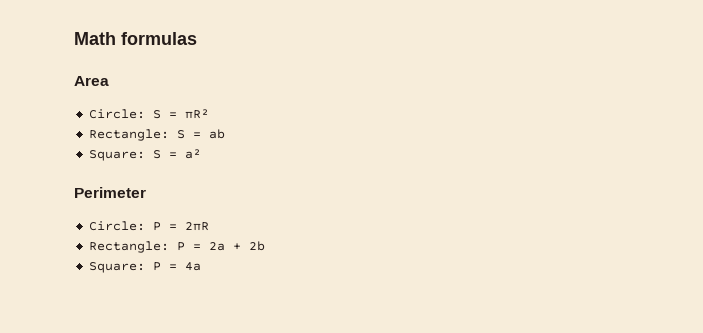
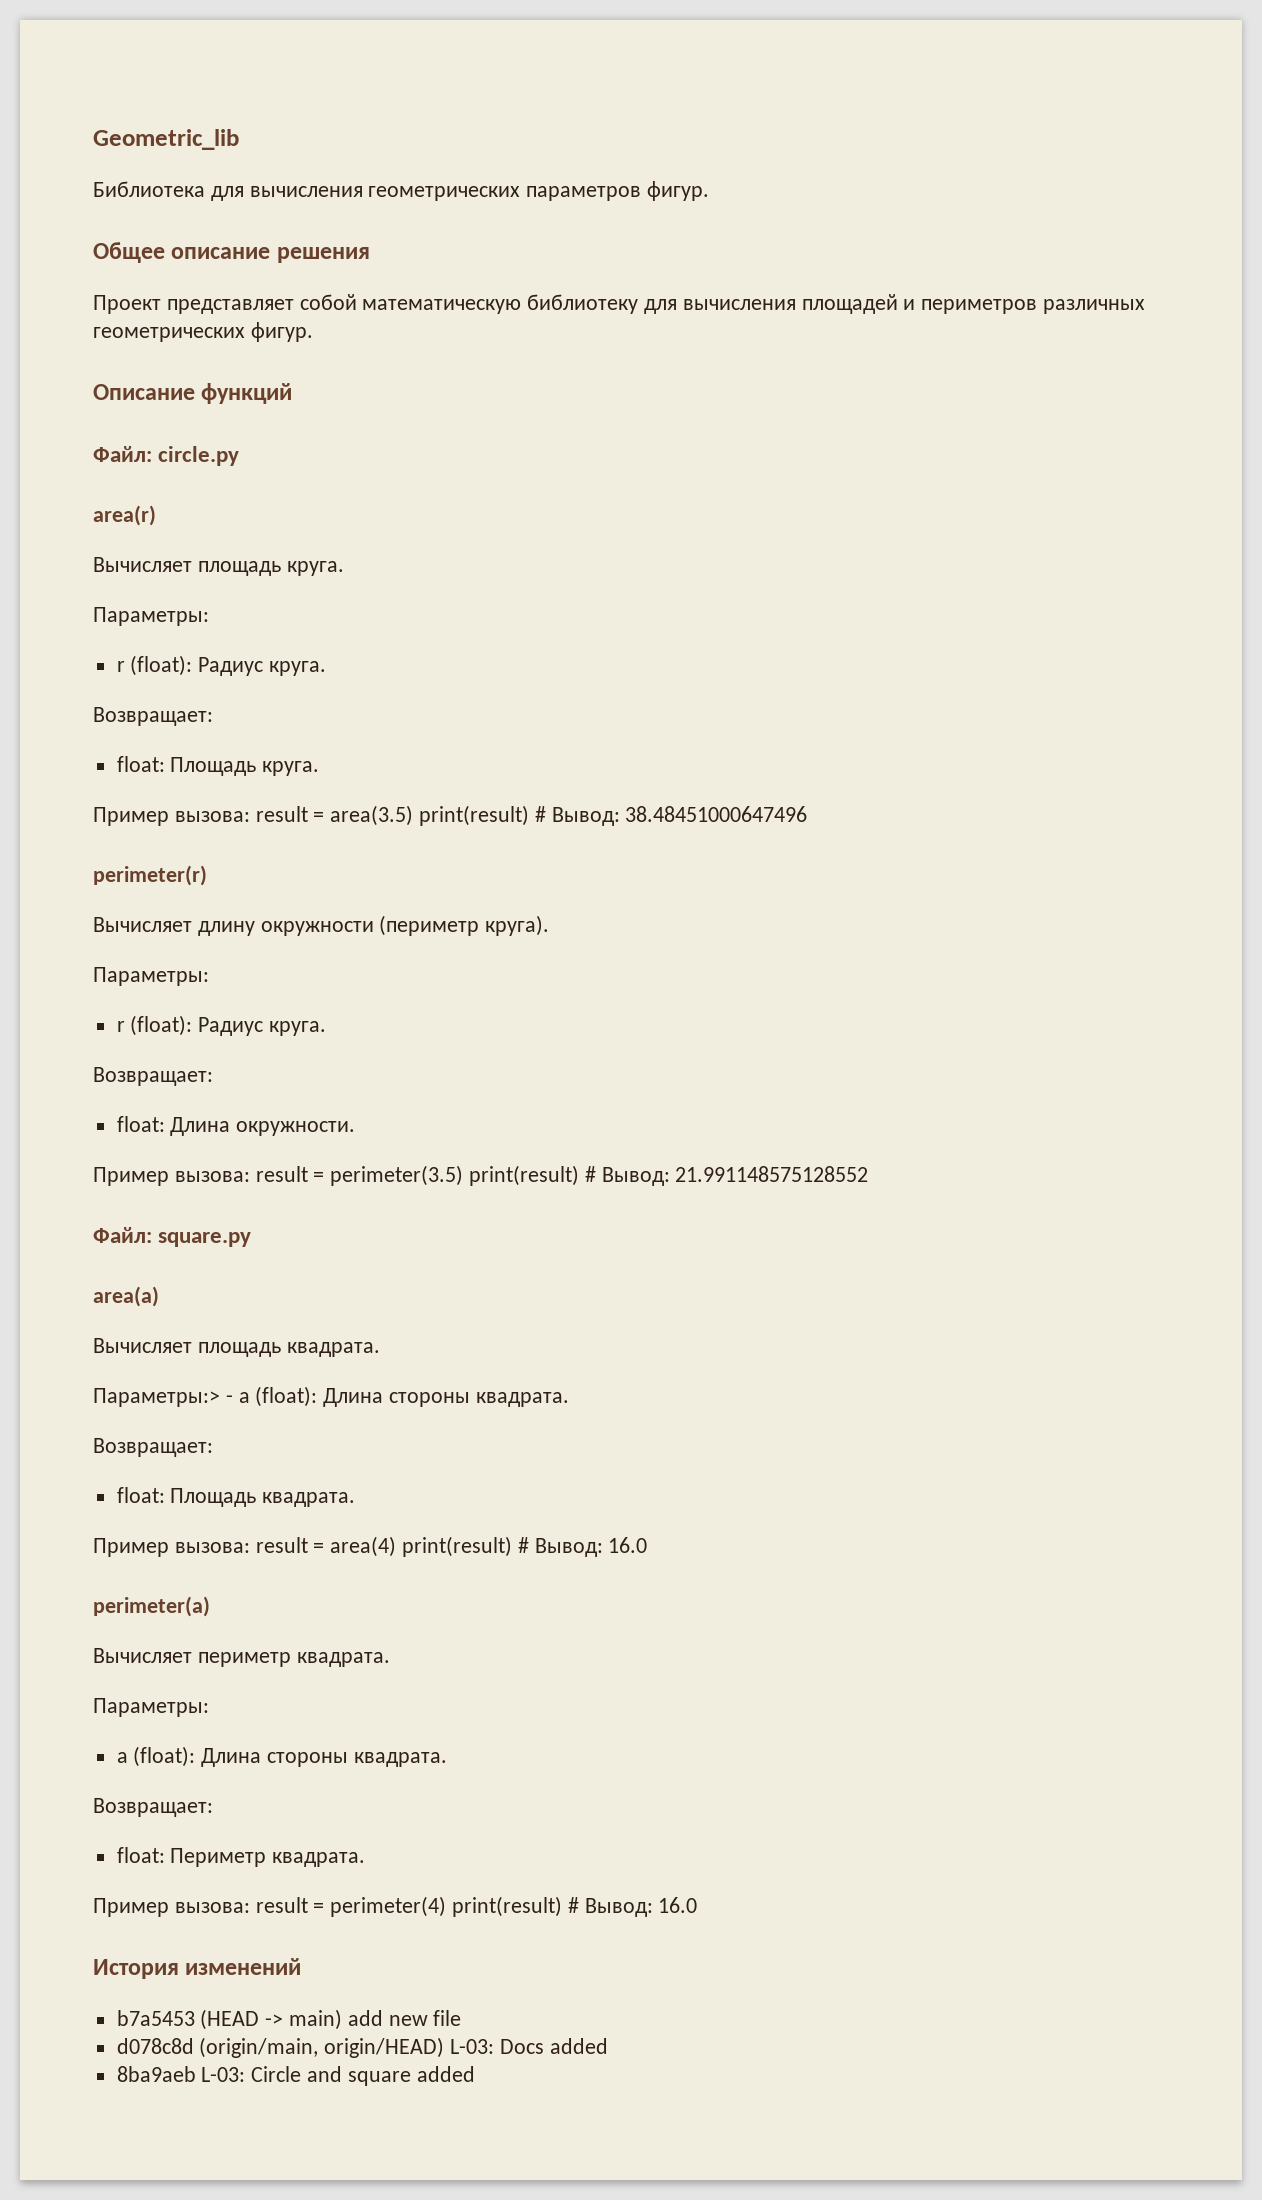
- Math formulas
- Area
- Circle: S = πR²
- Rectangle: S = ab
- Square: S = a²
- Perimeter
- Circle: P = 2πR
- Rectangle: P = 2a + 2b
- Square: P = 4a
+ Geometric_lib
+ Библиотека для вычисления геометрических параметров фигур.
+ Общее описание решения
+ Проект представляет собой математическую библиотеку для вычисления площадей и периметров различных геометрических фигур.
+ Описание функций
+ Файл: circle.py
+ area(r)
+ Вычисляет площадь круга.
+ Параметры:
+ r (float): Радиус круга.
+ Возвращает:
+ float: Площадь круга.
+ Пример вызова: result = area(3.5) print(result) # Вывод: 38.48451000647496
+ perimeter(r)
+ Вычисляет длину окружности (периметр круга).
+ Параметры:
+ r (float): Радиус круга.
+ Возвращает:
+ float: Длина окружности.
+ Пример вызова: result = perimeter(3.5) print(result) # Вывод: 21.991148575128552
+ Файл: square.py
+ area(a)
+ Вычисляет площадь квадрата.
+ Параметры:> - a (float): Длина стороны квадрата.
+ Возвращает:
+ float: Площадь квадрата.
+ Пример вызова: result = area(4) print(result) # Вывод: 16.0
+ perimeter(a)
+ Вычисляет периметр квадрата.
+ Параметры:
+ a (float): Длина стороны квадрата.
+ Возвращает:
+ float: Периметр квадрата.
+ Пример вызова: result = perimeter(4) print(result) # Вывод: 16.0
+ История изменений
+ b7a5453 (HEAD -> main) add new file
+ d078c8d (origin/main, origin/HEAD) L-03: Docs added
+ 8ba9aeb L-03: Circle and square added

